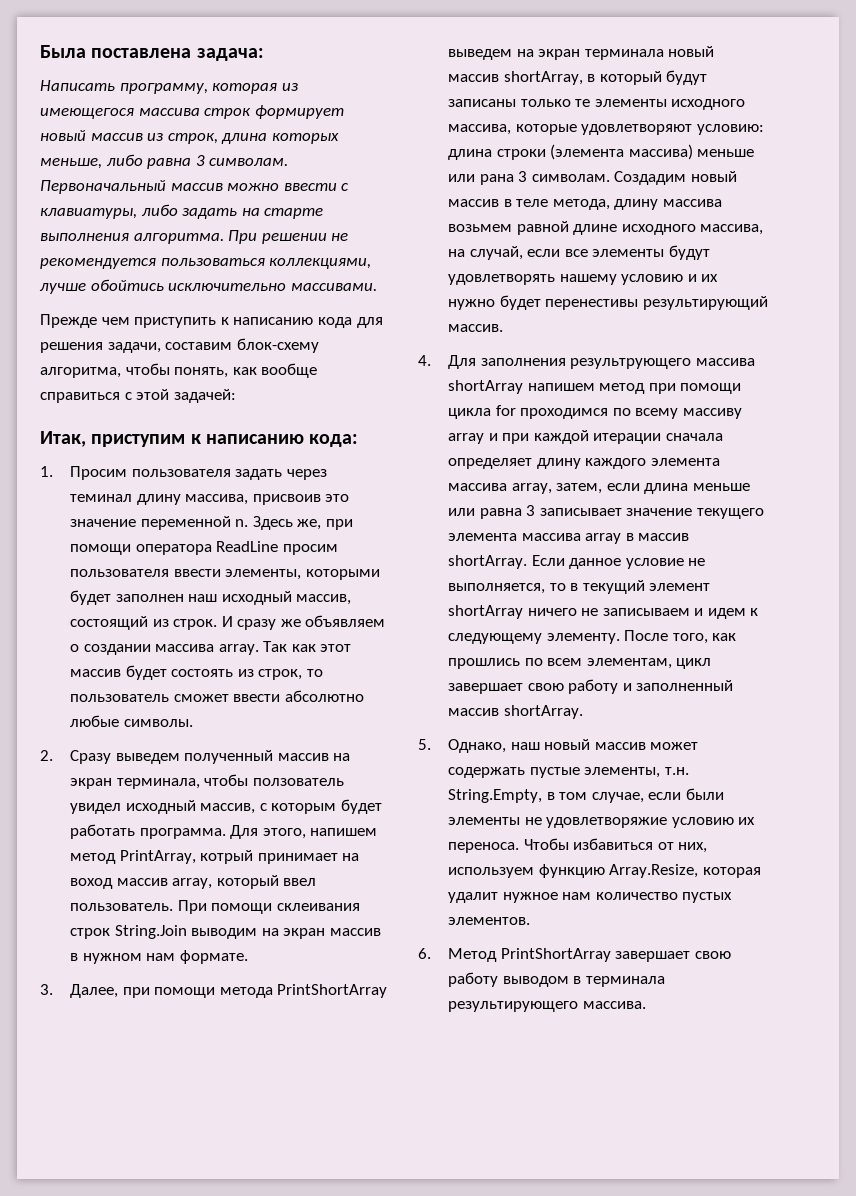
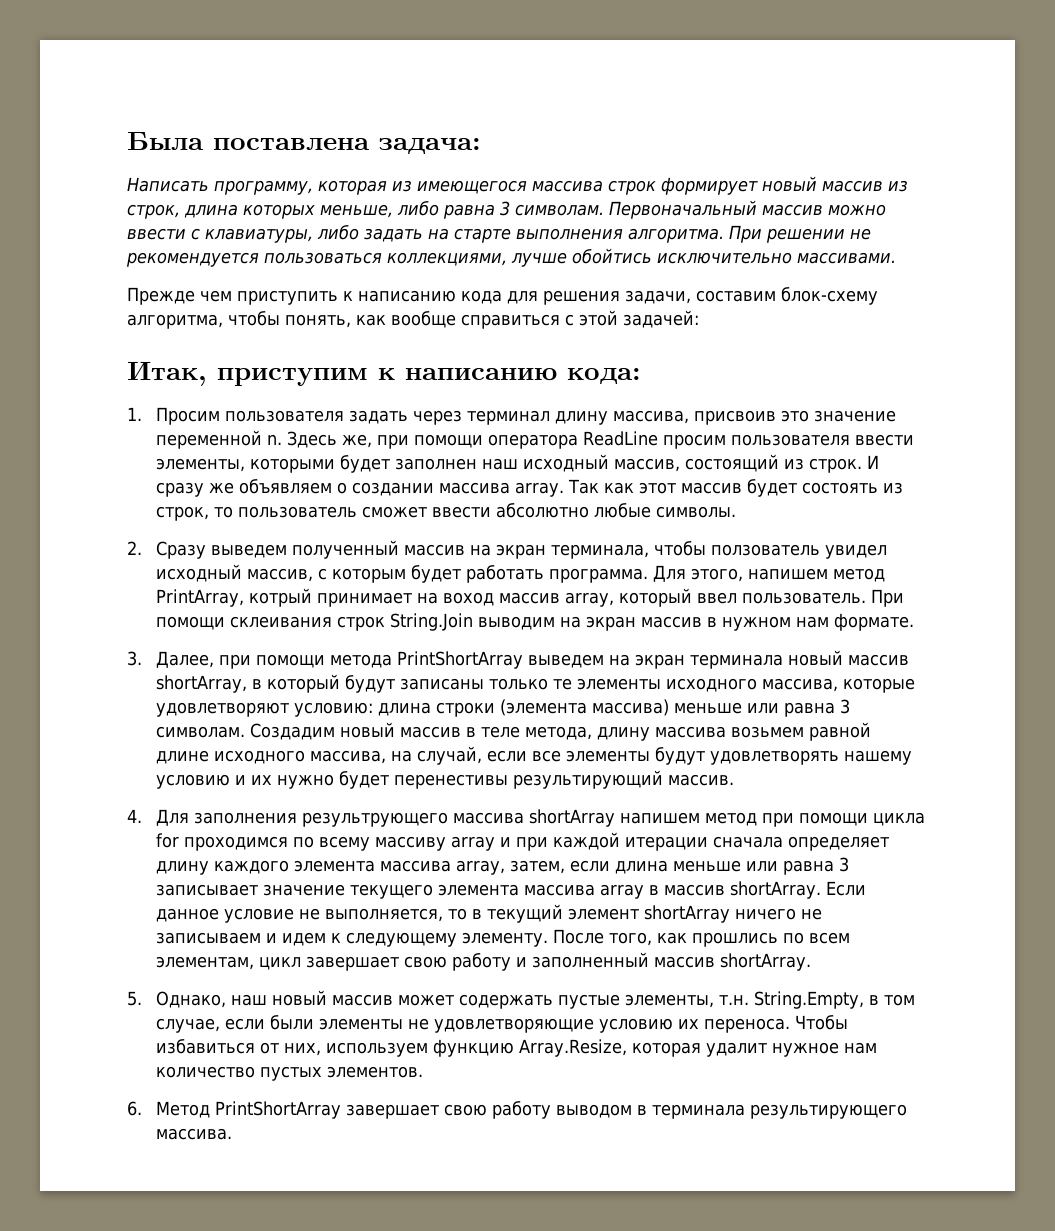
- 1. Просим пользователя задать через теминал длину массива, присвоив это значение переменной n.
+ 1. Просим пользователя задать через терминал длину массива, присвоив это значение переменной n.
- 3. Далее, при помощи метода PrintShortArray выведем на экран терминала новый массив shortArray, в который будут записаны только те элементы исходного массива, которые удовлетворяют условию: длина строки (элемента массива) меньше или рана 3 символам.
+ 3. Далее, при помощи метода PrintShortArray выведем на экран терминала новый массив shortArray, в который будут записаны только те элементы исходного массива, которые удовлетворяют условию: длина строки (элемента массива) меньше или равна 3 символам.
- 5. Однако, наш новый массив может содержать пустые элементы, т.н. String.Empty, в том случае, если были элементы не удовлетворяжие условию их переноса.
+ 5. Однако, наш новый массив может содержать пустые элементы, т.н. String.Empty, в том случае, если были элементы не удовлетворяющие условию их переноса.

